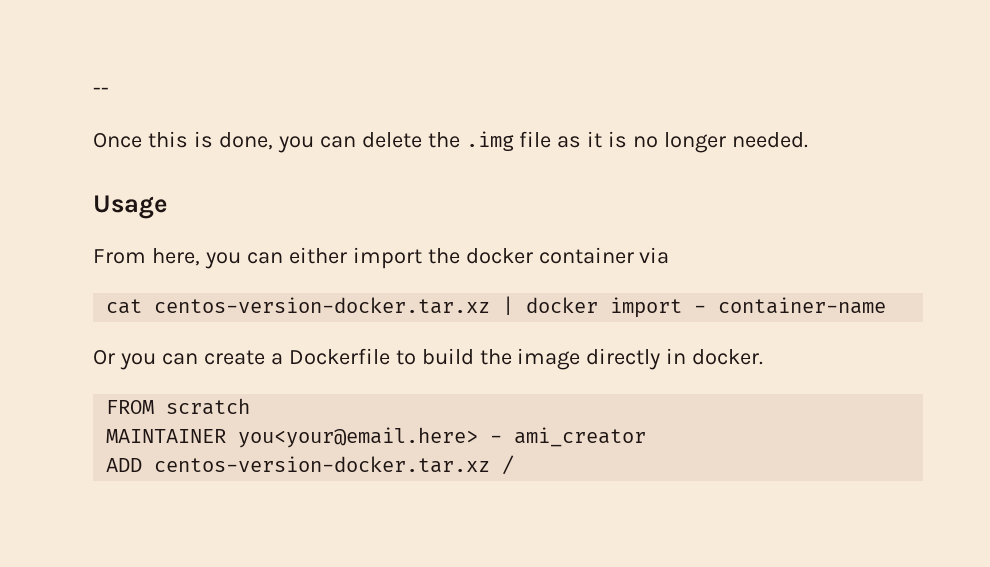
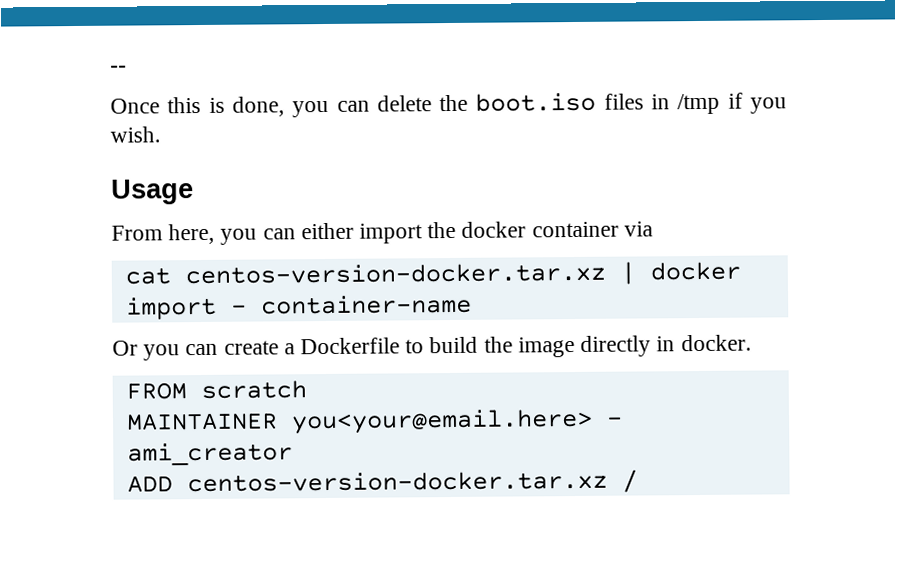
- Once this is done, you can delete the .img file as it is no longer needed.
+ Once this is done, you can delete the boot.iso files in /tmp if you wish.

